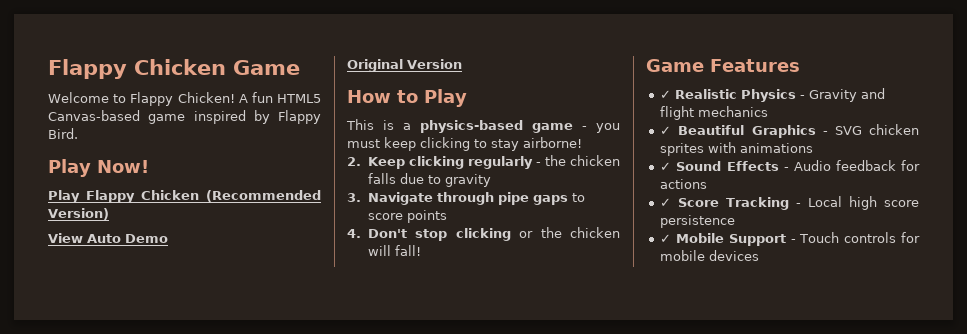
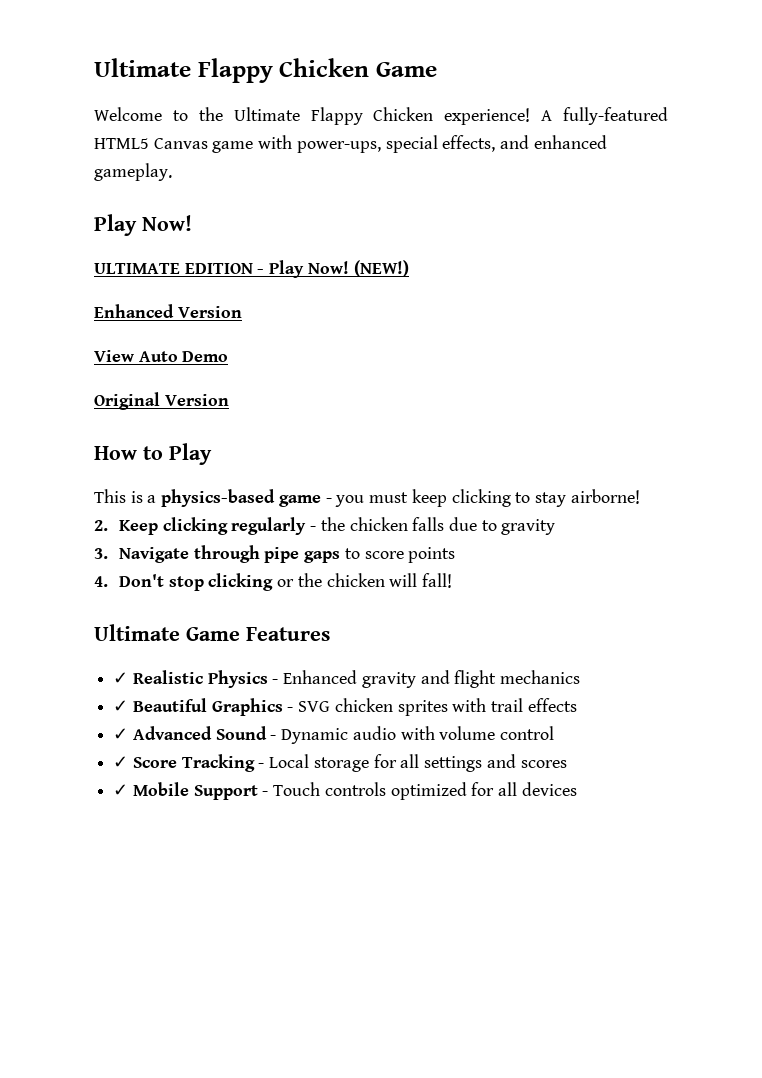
- Flappy Chicken Game
+ Ultimate Flappy Chicken Game
- Welcome to Flappy Chicken! A fun HTML5 Canvas-based game inspired by Flappy Bird.
+ Welcome to the Ultimate Flappy Chicken experience! A fully-featured HTML5 Canvas game with power-ups, special effects, and enhanced gameplay.
  Play Now!
- Play Flappy Chicken (Recommended Version)
+ ULTIMATE EDITION - Play Now! (NEW!)
+ Enhanced Version
- Game Features
+ Ultimate Game Features
- ✓ Realistic Physics - Gravity and flight mechanics
+ ✓ Realistic Physics - Enhanced gravity and flight mechanics
- ✓ Beautiful Graphics - SVG chicken sprites with animations
- ✓ Sound Effects - Audio feedback for actions
+ ✓ Beautiful Graphics - SVG chicken sprites with trail effects
+ ✓ Advanced Sound - Dynamic audio with volume control
- ✓ Score Tracking - Local high score persistence
+ ✓ Score Tracking - Local storage for all settings and scores
- ✓ Mobile Support - Touch controls for mobile devices
+ ✓ Mobile Support - Touch controls optimized for all devices

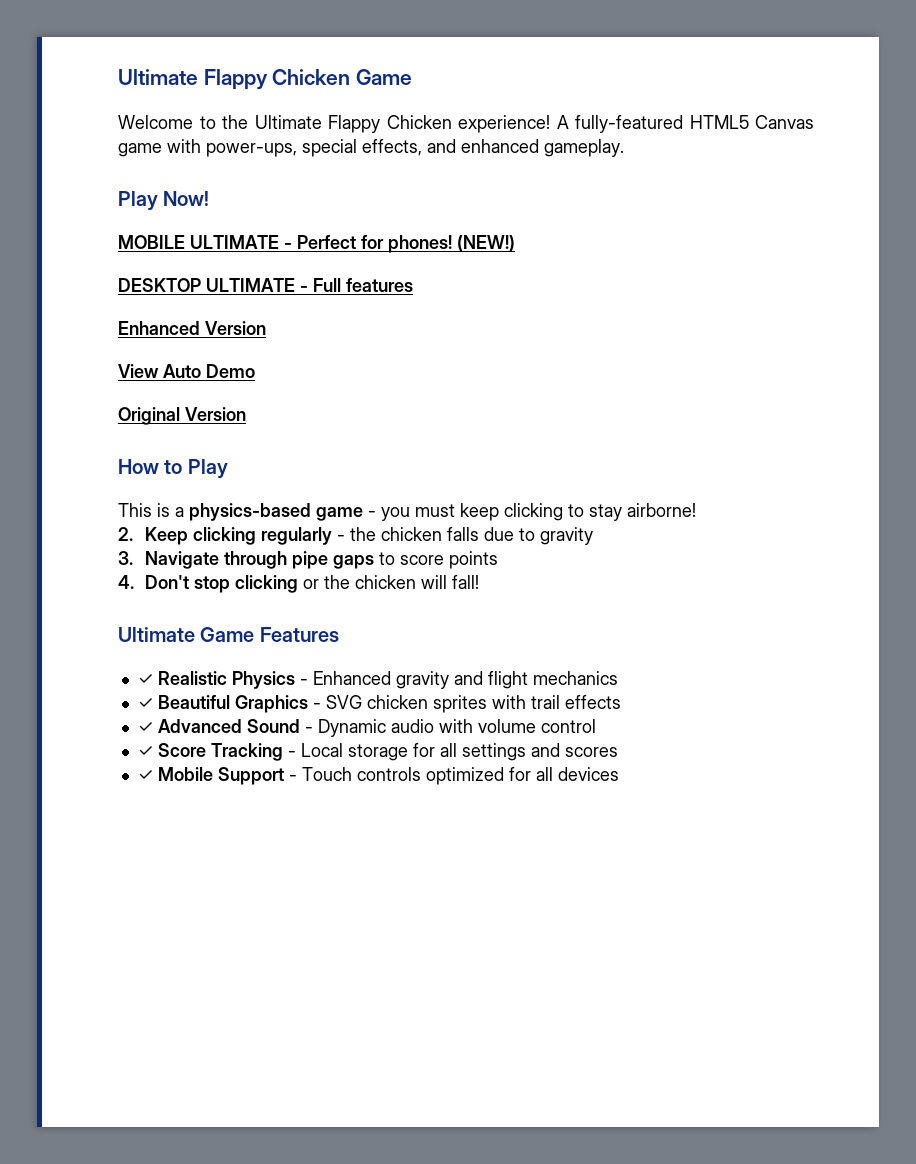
- ULTIMATE EDITION - Play Now! (NEW!)
+ MOBILE ULTIMATE - Perfect for phones! (NEW!)
+ DESKTOP ULTIMATE - Full features

